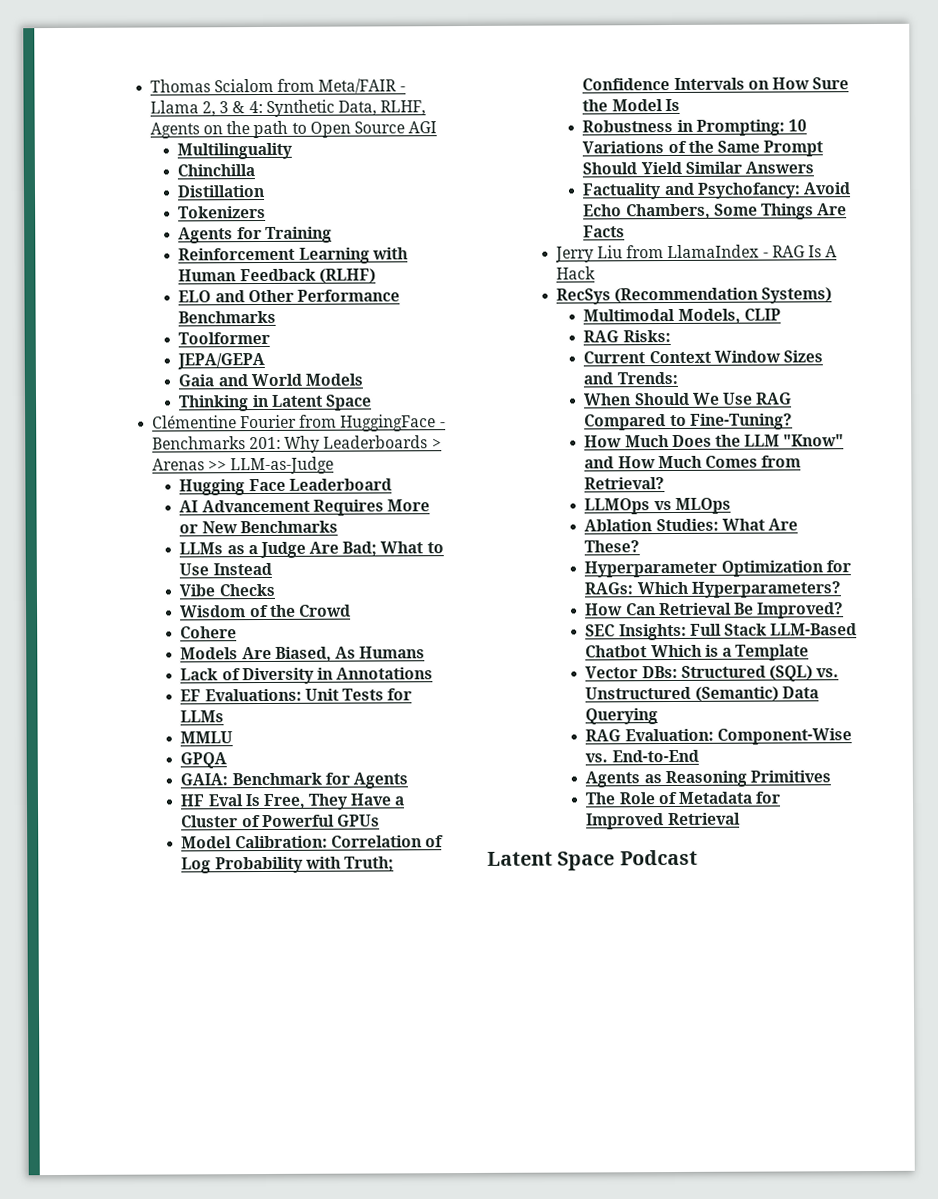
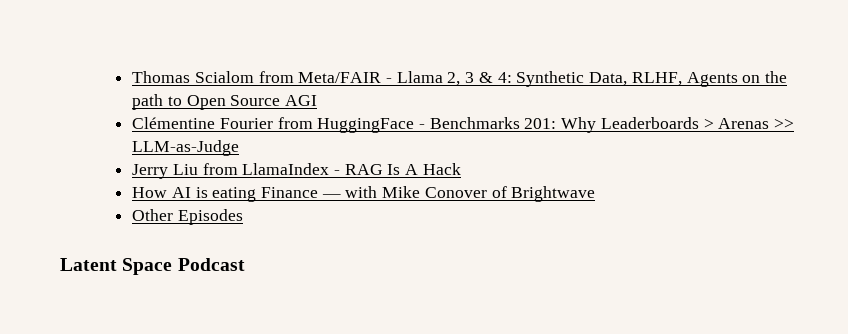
- Multilinguality
- Chinchilla
- Distillation
- Tokenizers
- Agents for Training
- Reinforcement Learning with Human Feedback (RLHF)
- ELO and Other Performance Benchmarks
- Toolformer
- JEPA/GEPA
- Gaia and World Models
- Thinking in Latent Space
- Hugging Face Leaderboard
- AI Advancement Requires More or New Benchmarks
- LLMs as a Judge Are Bad; What to Use Instead
- Vibe Checks
- Wisdom of the Crowd
- Cohere
- Models Are Biased, As Humans
- Lack of Diversity in Annotations
- EF Evaluations: Unit Tests for LLMs
- MMLU
- GPQA
- GAIA: Benchmark for Agents
- HF Eval Is Free, They Have a Cluster of Powerful GPUs
- Model Calibration: Correlation of Log Probability with Truth; Confidence Intervals on How Sure the Model Is
- Robustness in Prompting: 10 Variations of the Same Prompt Should Yield Similar Answers
- Factuality and Psychofancy: Avoid Echo Chambers, Some Things Are Facts
- RecSys (Recommendation Systems)
- Multimodal Models, CLIP
- RAG Risks:
- Current Context Window Sizes and Trends:
- When Should We Use RAG Compared to Fine-Tuning?
- How Much Does the LLM "Know" and How Much Comes from Retrieval?
- LLMOps vs MLOps
- Ablation Studies: What Are These?
- Hyperparameter Optimization for RAGs: Which Hyperparameters?
- How Can Retrieval Be Improved?
- SEC Insights: Full Stack LLM-Based Chatbot Which is a Template
- Vector DBs: Structured (SQL) vs. Unstructured (Semantic) Data Querying
- RAG Evaluation: Component-Wise vs. End-to-End
- Agents as Reasoning Primitives
- The Role of Metadata for Improved Retrieval
+ How AI is eating Finance — with Mike Conover of Brightwave
+ Other Episodes

